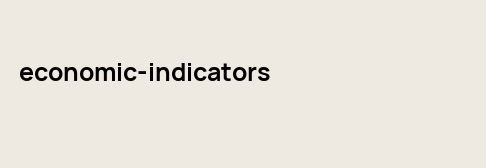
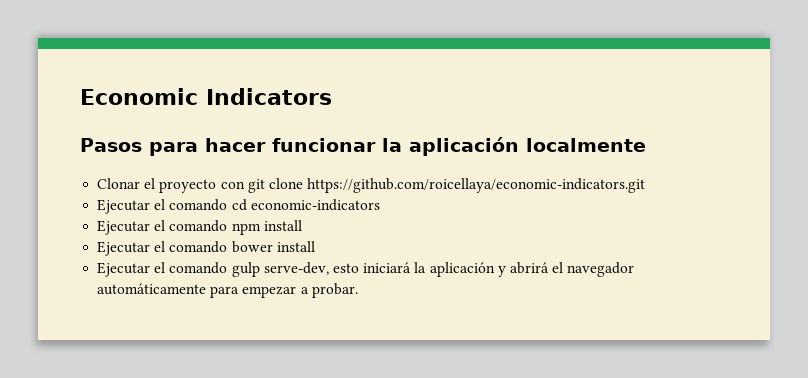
- economic-indicators
+ Economic Indicators
+ Pasos para hacer funcionar la aplicación localmente
+ Clonar el proyecto con git clone https://github.com/roicellaya/economic-indicators.git
+ Ejecutar el comando cd economic-indicators
+ Ejecutar el comando npm install
+ Ejecutar el comando bower install
+ Ejecutar el comando gulp serve-dev, esto iniciará la aplicación y abrirá el navegador automáticamente para empezar a probar.

